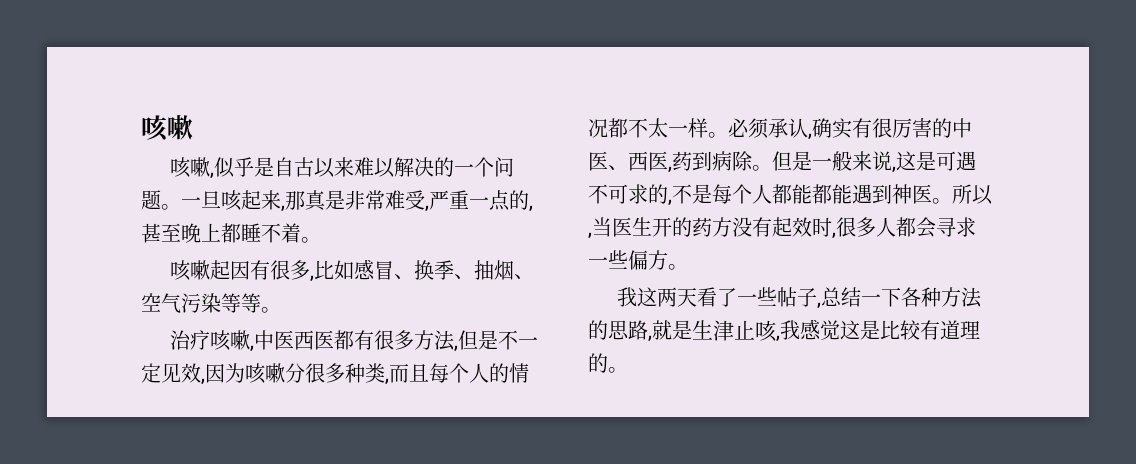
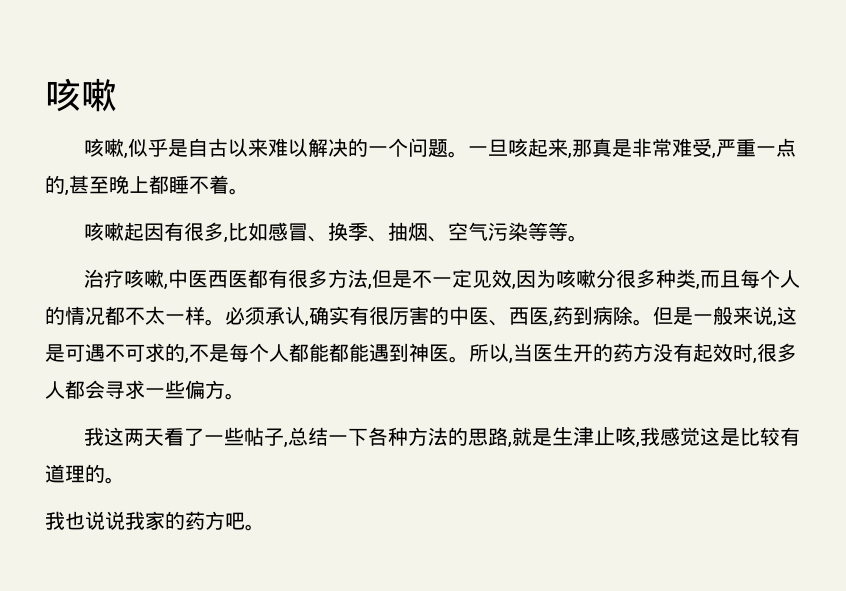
+ 我也说说我家的药方吧。

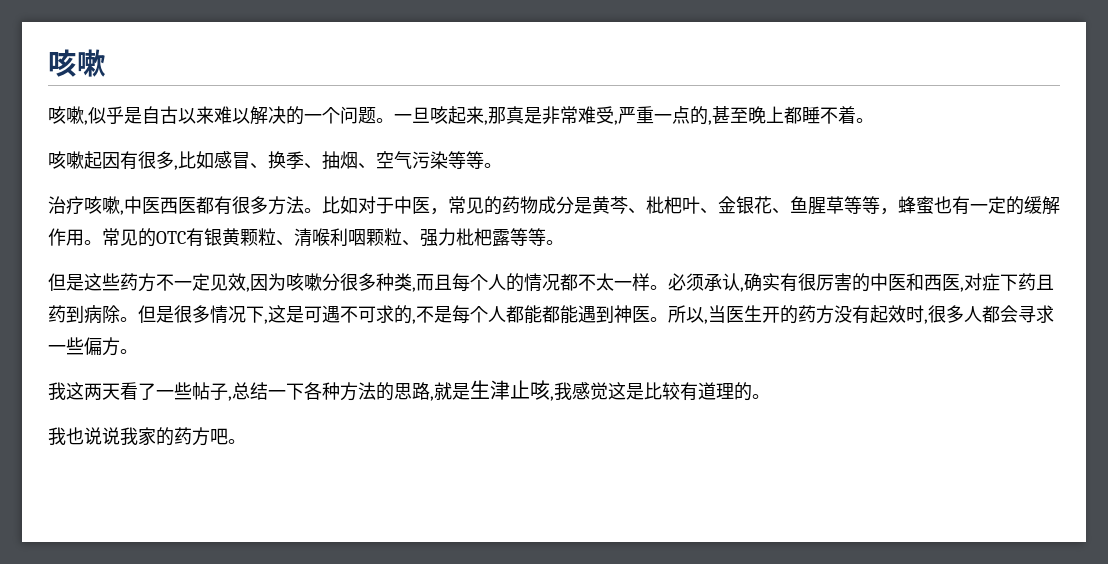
- 治疗咳嗽,中医西医都有很多方法,但是不一定见效,因为咳嗽分很多种类,而且每个人的情况都不太一样。
+ 治疗咳嗽,中医西医都有很多方法。比如对于中医，常见的药物成分是黄芩、枇杷叶、金银花、鱼腥草等等，蜂蜜也有一定的缓解作用。常见的OTC有银黄颗粒、清喉利咽颗粒、强力枇杷露等等。
+ 但是这些药方不一定见效,因为咳嗽分很多种类,而且每个人的情况都不太一样。
- 必须承认,确实有很厉害的中医、西医,药到病除。
+ 必须承认,确实有很厉害的中医和西医,对症下药且药到病除。
- 但是一般来说,这是可遇不可求的,不是每个人都能都能遇到神医。
+ 但是很多情况下,这是可遇不可求的,不是每个人都能都能遇到神医。

